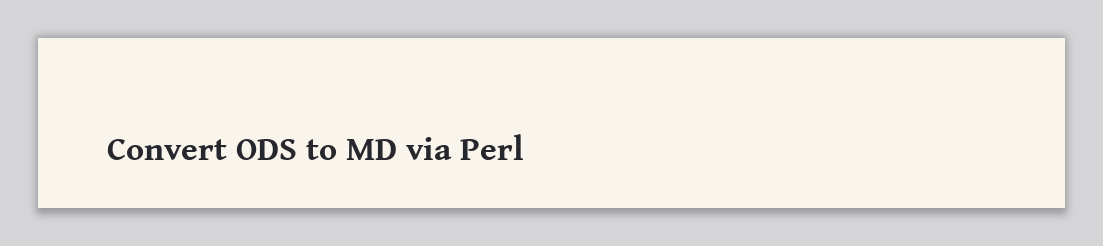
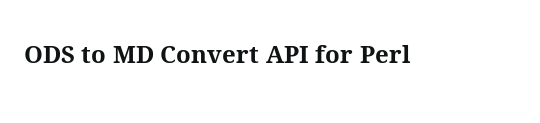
- Convert ODS to MD via Perl
+ ODS to MD Convert API for Perl

